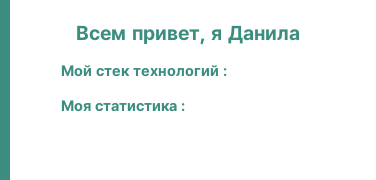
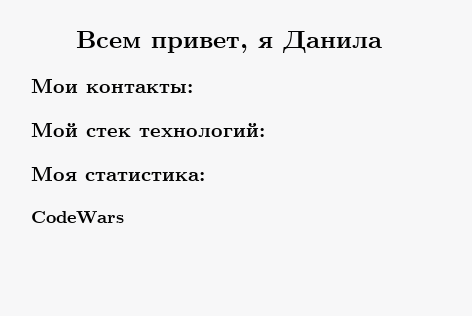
+ Мои контакты:
- Мой стек технологий :
+ Мой стек технологий:
- Моя статистика :
+ Моя статистика:
+ CodeWars

